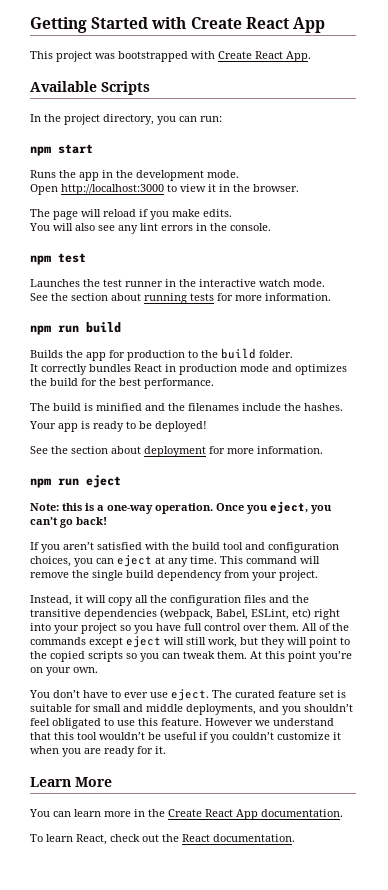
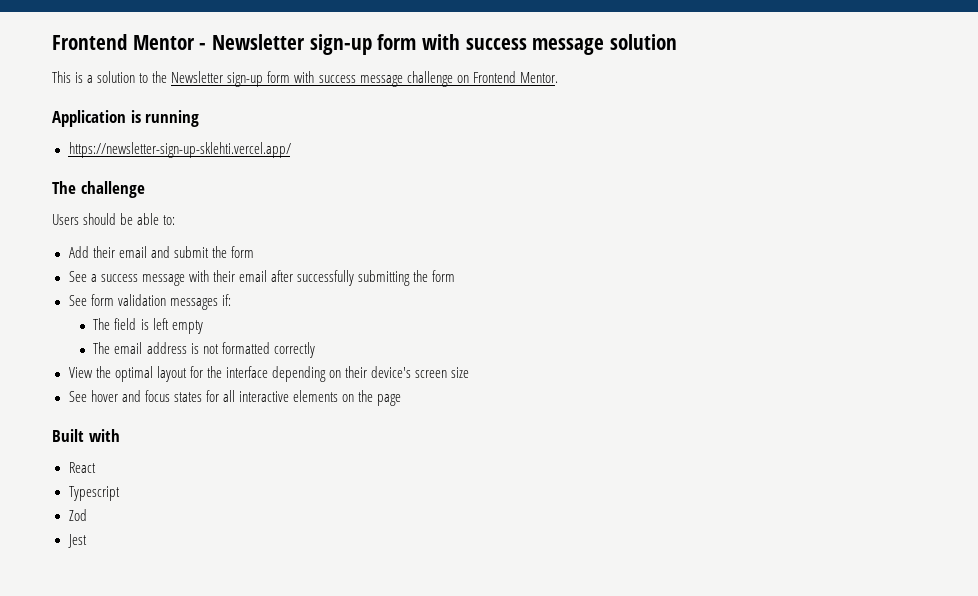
- Getting Started with Create React App
- This project was bootstrapped with Create React App.
- Available Scripts
- In the project directory, you can run:
- npm start
- Runs the app in the development mode.
- Open http://localhost:3000 to view it in the browser.
- The page will reload if you make edits.
- You will also see any lint errors in the console.
- npm test
- Launches the test runner in the interactive watch mode.
- See the section about running tests for more information.
- npm run build
- Builds the app for production to the build folder.
- It correctly bundles React in production mode and optimizes the build for the best performance.
- The build is minified and the filenames include the hashes.
- Your app is ready to be deployed!
- See the section about deployment for more information.
- npm run eject
- Note: this is a one-way operation. Once you eject, you can’t go back!
- If you aren’t satisfied with the build tool and configuration choices, you can eject at any time. This command will remove the single build dependency from your project.
- Instead, it will copy all the configuration files and the transitive dependencies (webpack, Babel, ESLint, etc) right into your project so you have full control over them. All of the commands except eject will still work, but they will point to the copied scripts so you can tweak them. At this point you’re on your own.
- You don’t have to ever use eject. The curated feature set is suitable for small and middle deployments, and you shouldn’t feel obligated to use this feature. However we understand that this tool wouldn’t be useful if you couldn’t customize it when you are ready for it.
- Learn More
- You can learn more in the Create React App documentation.
- To learn React, check out the React documentation.
+ Frontend Mentor - Newsletter sign-up form with success message solution
+ This is a solution to the Newsletter sign-up form with success message challenge on Frontend Mentor.
+ Application is running
+ https://newsletter-sign-up-sklehti.vercel.app/
+ The challenge
+ Users should be able to:
+ Add their email and submit the form
+ See a success message with their email after successfully submitting the form
+ See form validation messages if:
+ The field is left empty
+ The email address is not formatted correctly
+ View the optimal layout for the interface depending on their device's screen size
+ See hover and focus states for all interactive elements on the page
+ Built with
+ React
+ Typescript
+ Zod
+ Jest

